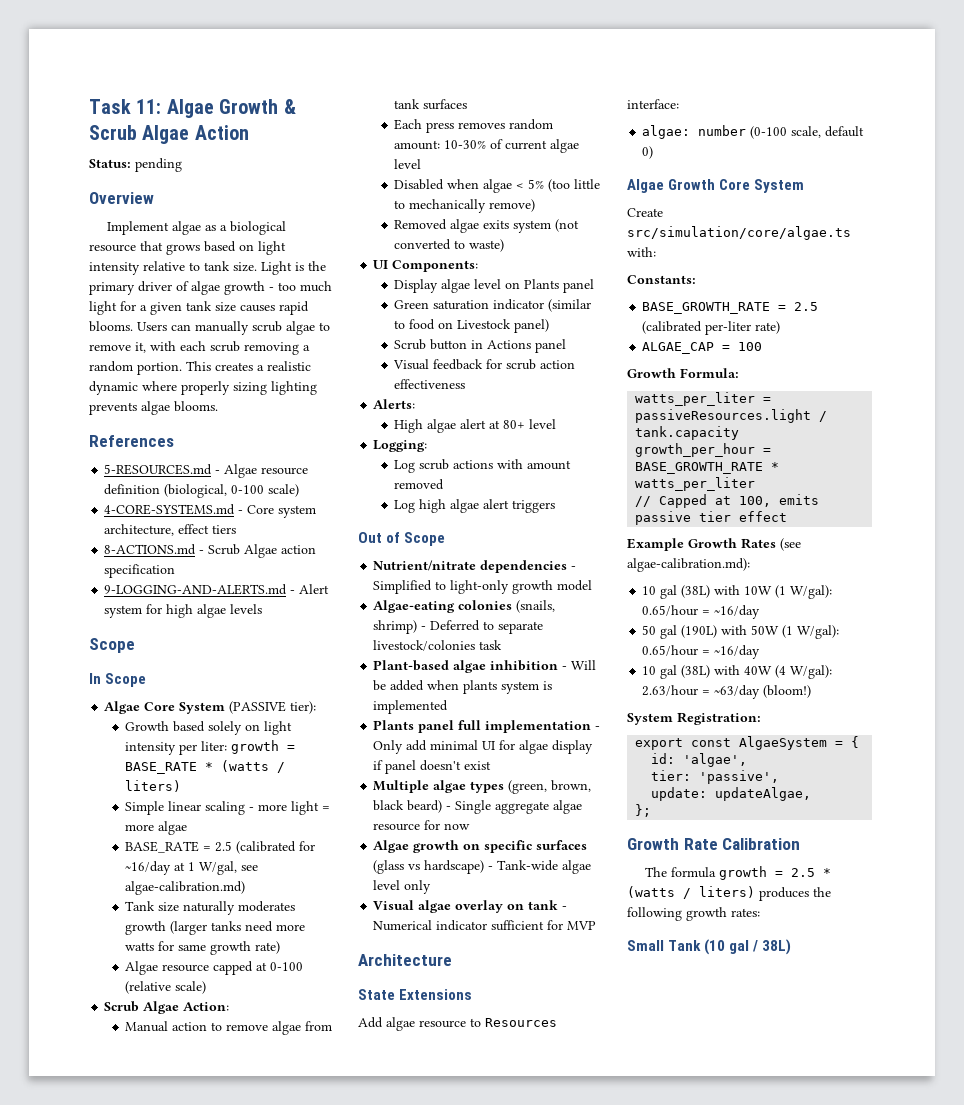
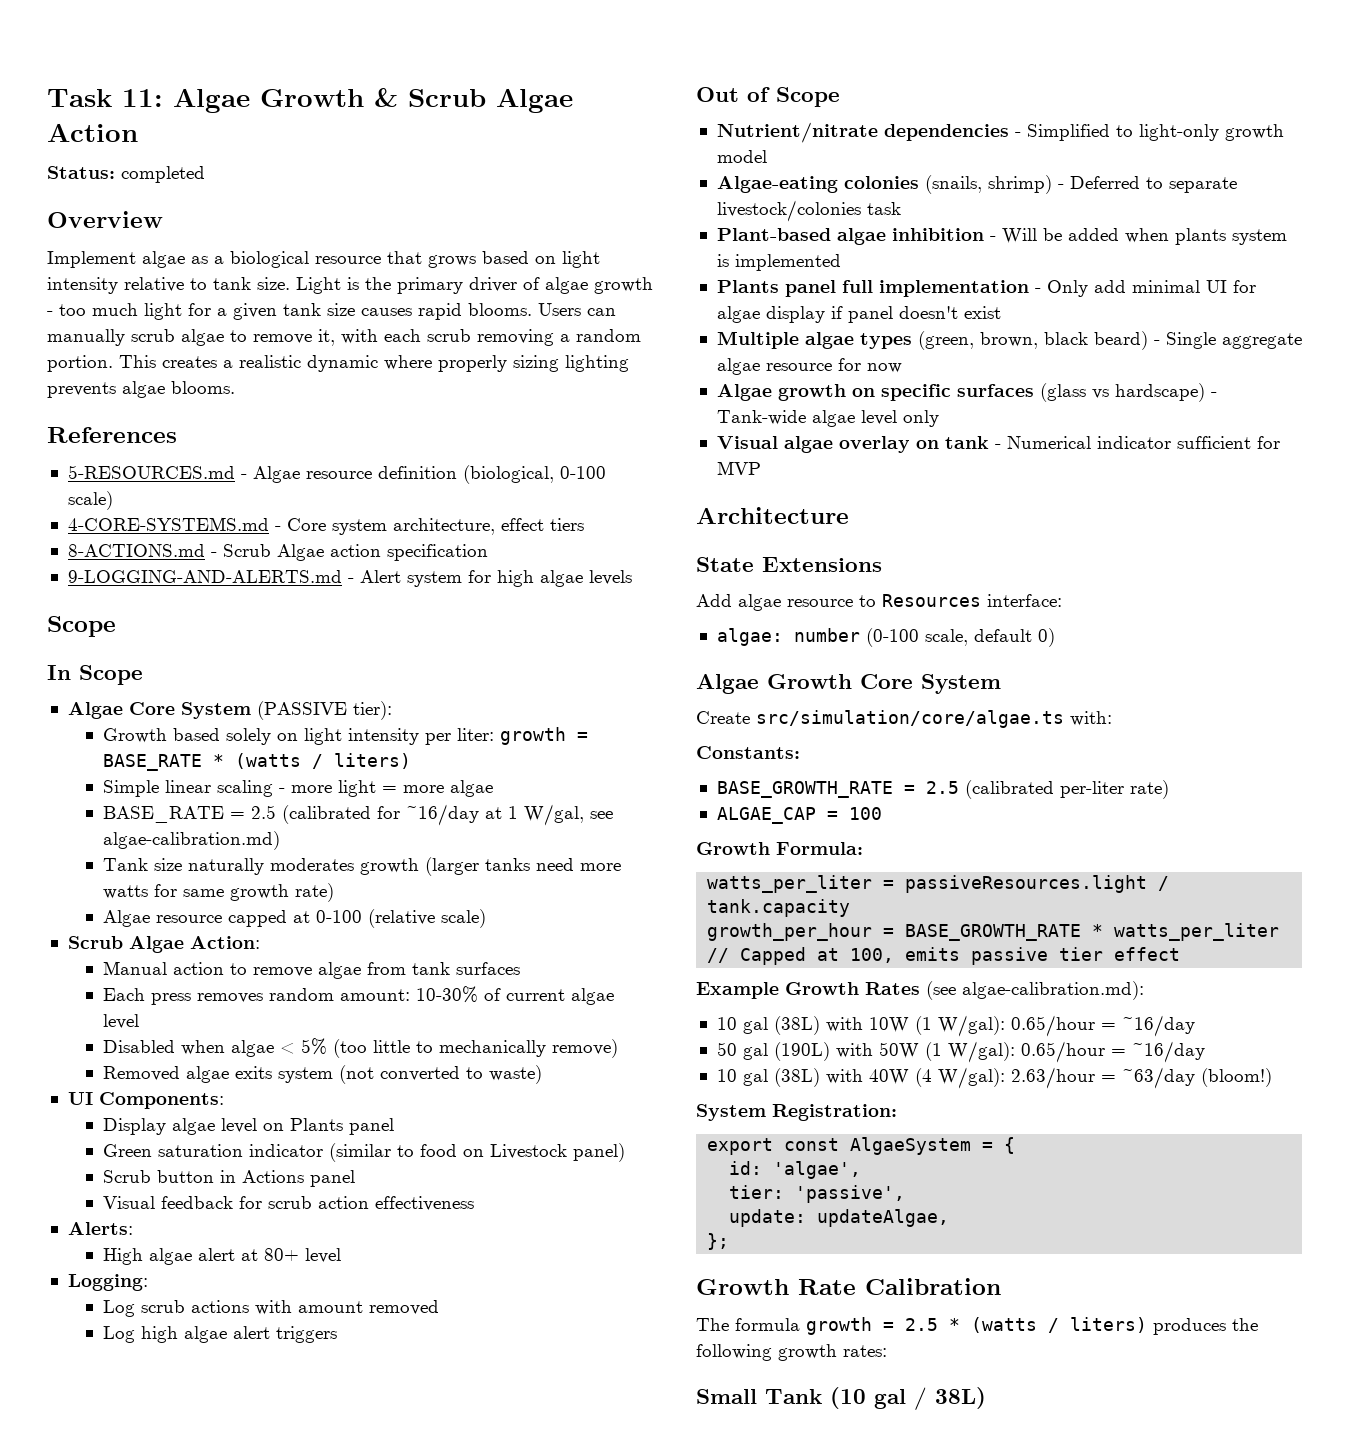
- Status: pending
+ Status: completed

